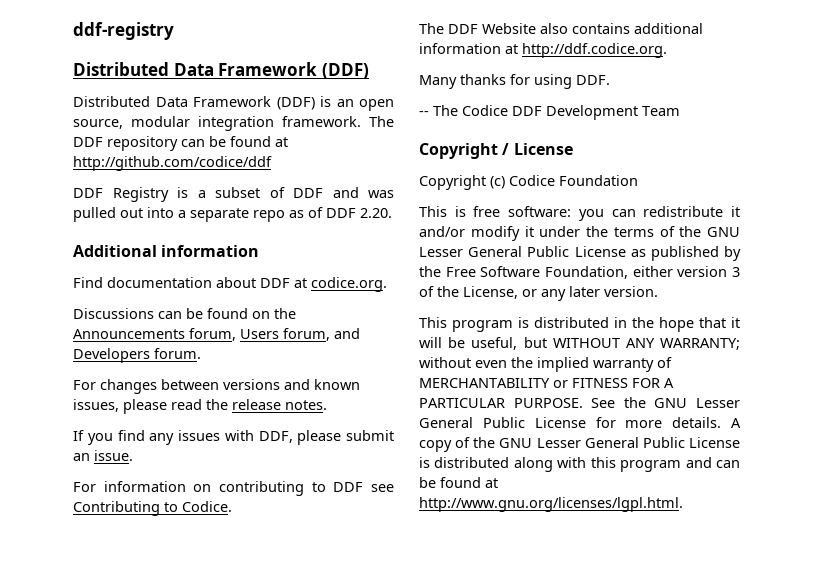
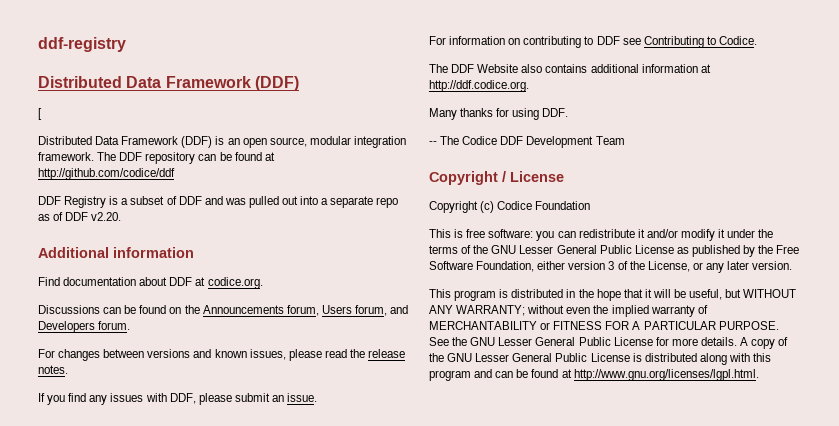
+ [
- DDF Registry is a subset of DDF and was pulled out into a separate repo as of DDF 2.20.
+ DDF Registry is a subset of DDF and was pulled out into a separate repo as of DDF v2.20.

